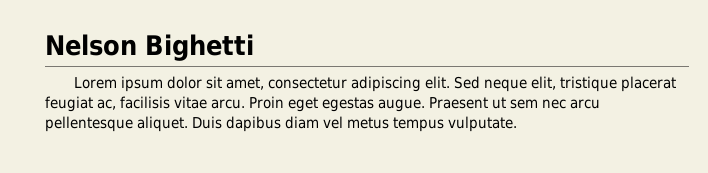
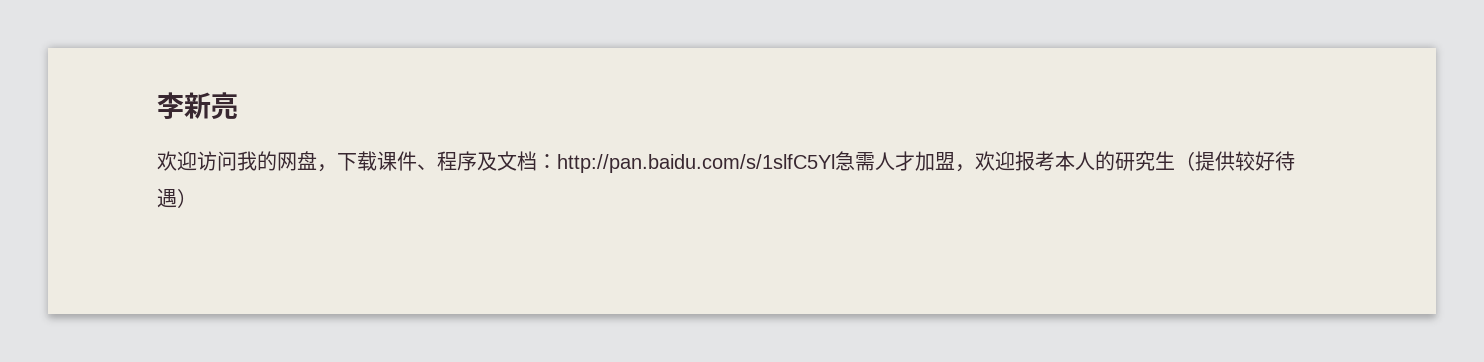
- Nelson Bighetti
- Lorem ipsum dolor sit amet, consectetur adipiscing elit. Sed neque elit, tristique placerat feugiat ac, facilisis vitae arcu. Proin eget egestas augue. Praesent ut sem nec arcu pellentesque aliquet. Duis dapibus diam vel metus tempus vulputate.
+ 李新亮
+ 欢迎访问我的网盘，下载课件、程序及文档：http://pan.baidu.com/s/1slfC5Yl急需人才加盟，欢迎报考本人的研究生（提供较好待遇）

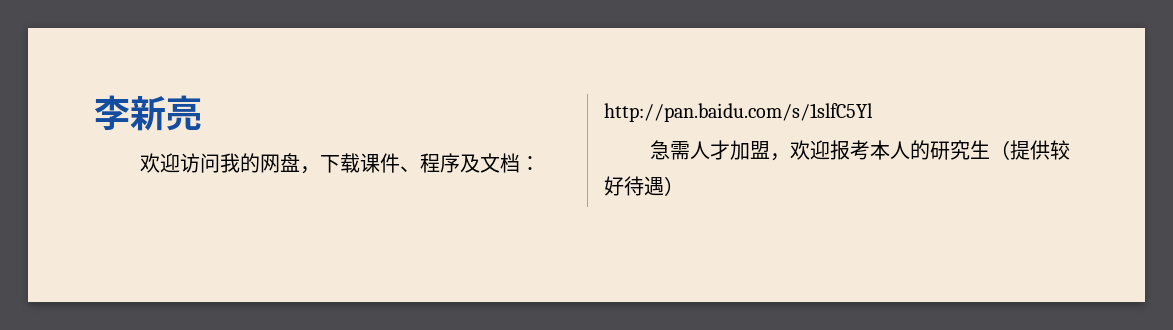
- 欢迎访问我的网盘，下载课件、程序及文档：http://pan.baidu.com/s/1slfC5Yl急需人才加盟，欢迎报考本人的研究生（提供较好待遇）
+ 欢迎访问我的网盘，下载课件、程序及文档：http://pan.baidu.com/s/1slfC5Yl
+ 急需人才加盟，欢迎报考本人的研究生（提供较好待遇）

